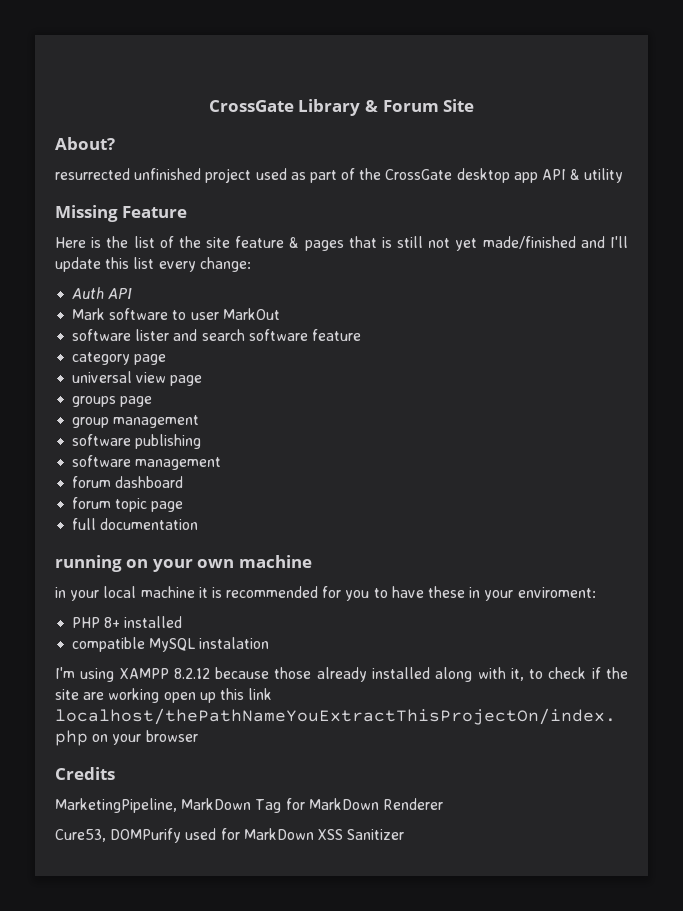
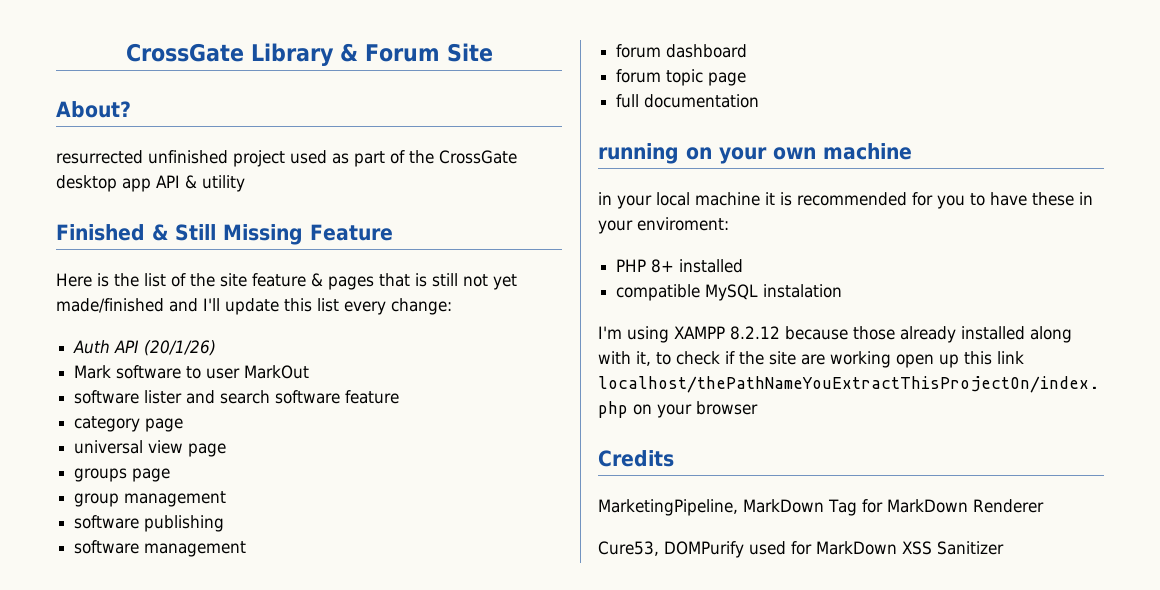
- Missing Feature
+ Finished & Still Missing Feature
- Auth API
+ Auth API (20/1/26)

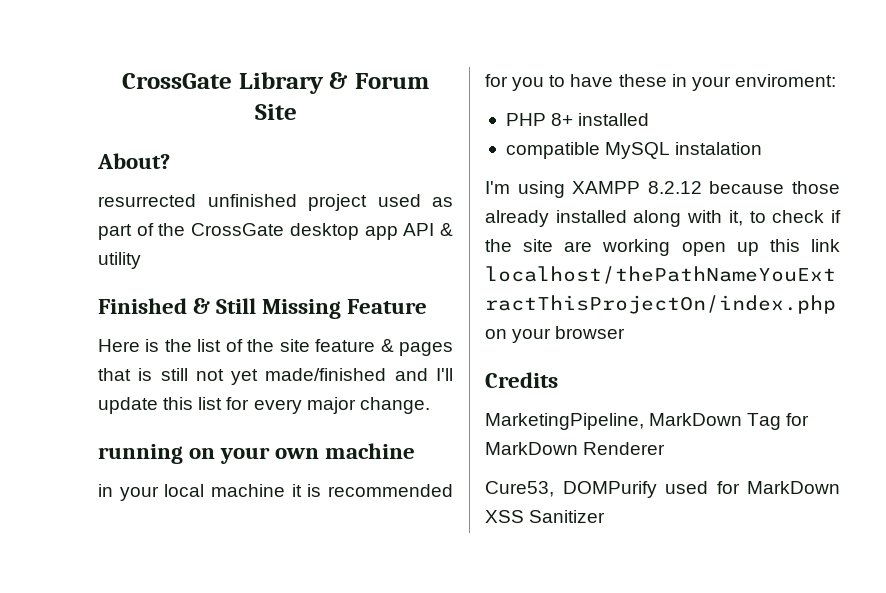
- Here is the list of the site feature & pages that is still not yet made/finished and I'll update this list every change:
- Auth API (20/1/26)
- Mark software to user MarkOut
- software lister and search software feature
- category page
- universal view page
- groups page
- group management
- software publishing
- software management
- forum dashboard
- forum topic page
- full documentation
+ Here is the list of the site feature & pages that is still not yet made/finished and I'll update this list for every major change.

